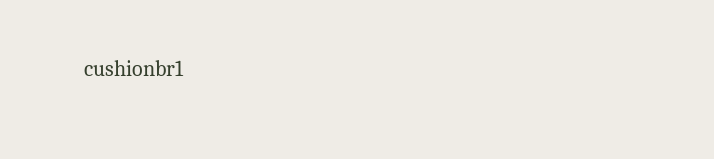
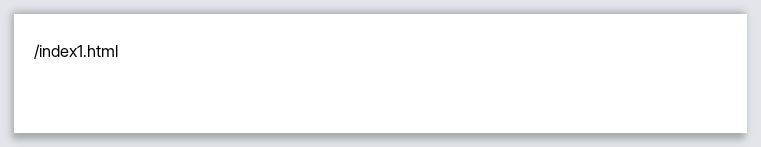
- cushionbr1
+ /index1.html

